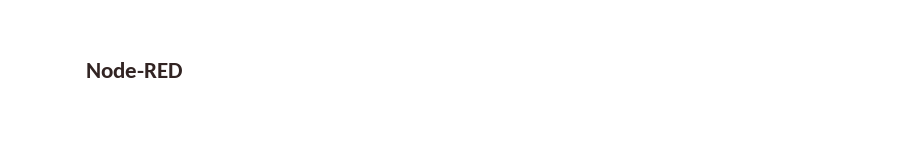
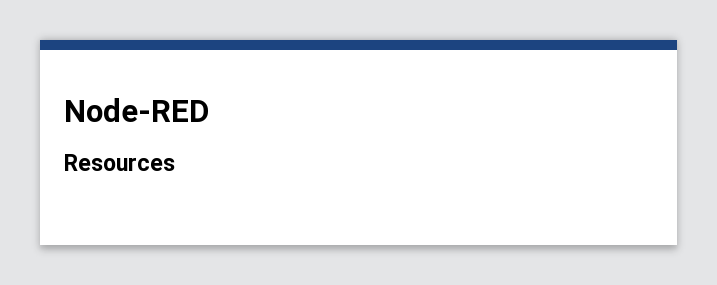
+ Resources

